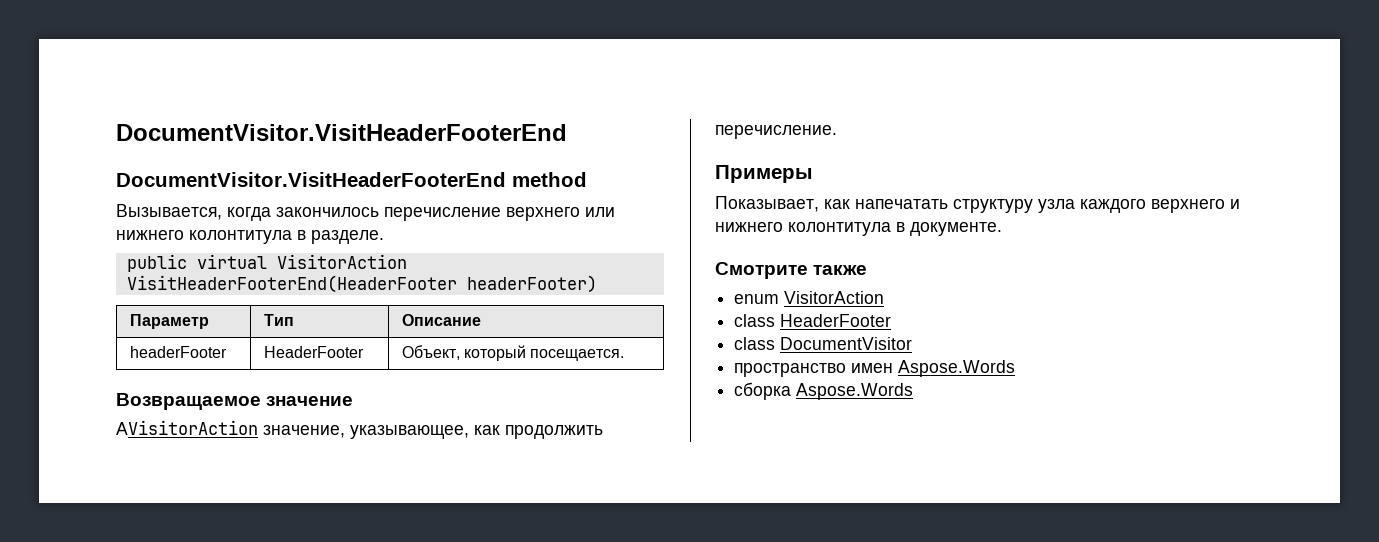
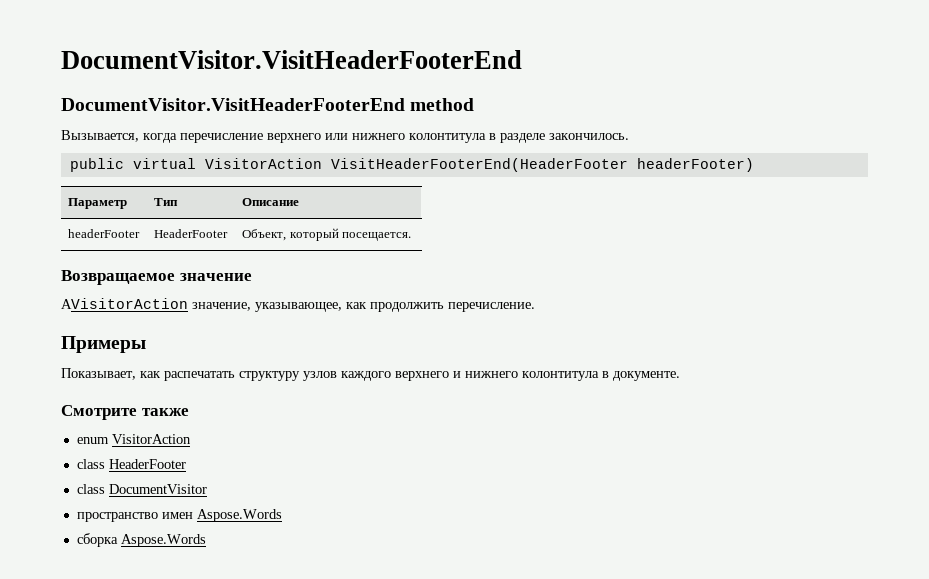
- Вызывается, когда закончилось перечисление верхнего или нижнего колонтитула в разделе.
+ Вызывается, когда перечисление верхнего или нижнего колонтитула в разделе закончилось.
- Показывает, как напечатать структуру узла каждого верхнего и нижнего колонтитула в документе.
+ Показывает, как распечатать структуру узлов каждого верхнего и нижнего колонтитула в документе.

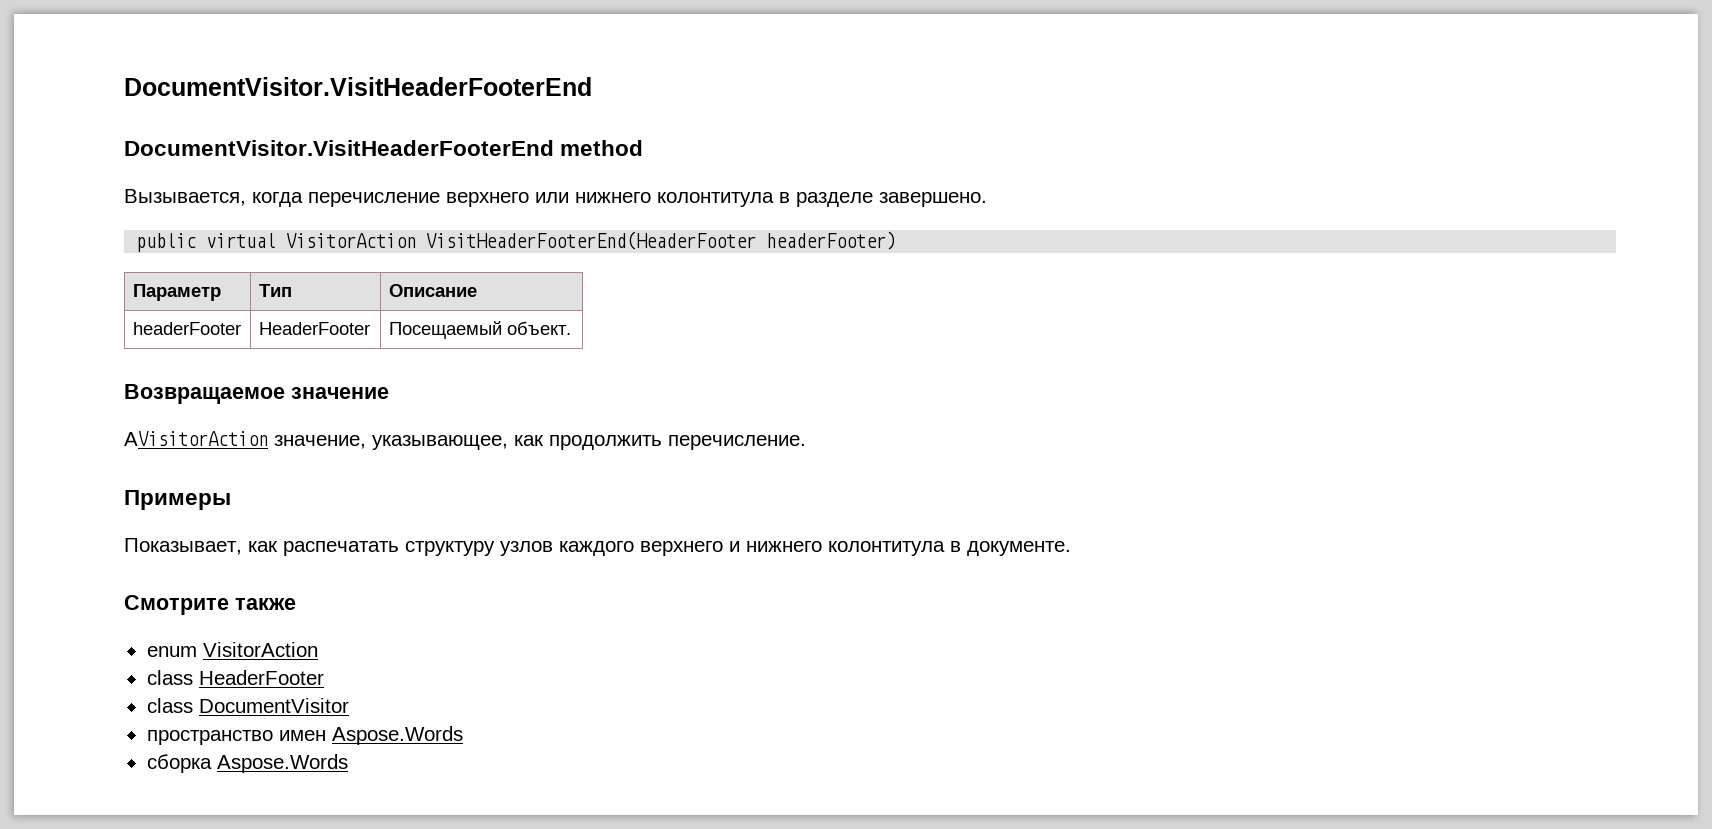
- Вызывается, когда перечисление верхнего или нижнего колонтитула в разделе закончилось.
+ Вызывается, когда перечисление верхнего или нижнего колонтитула в разделе завершено.
- headerFooter | HeaderFooter | Объект, который посещается.
+ headerFooter | HeaderFooter | Посещаемый объект.

